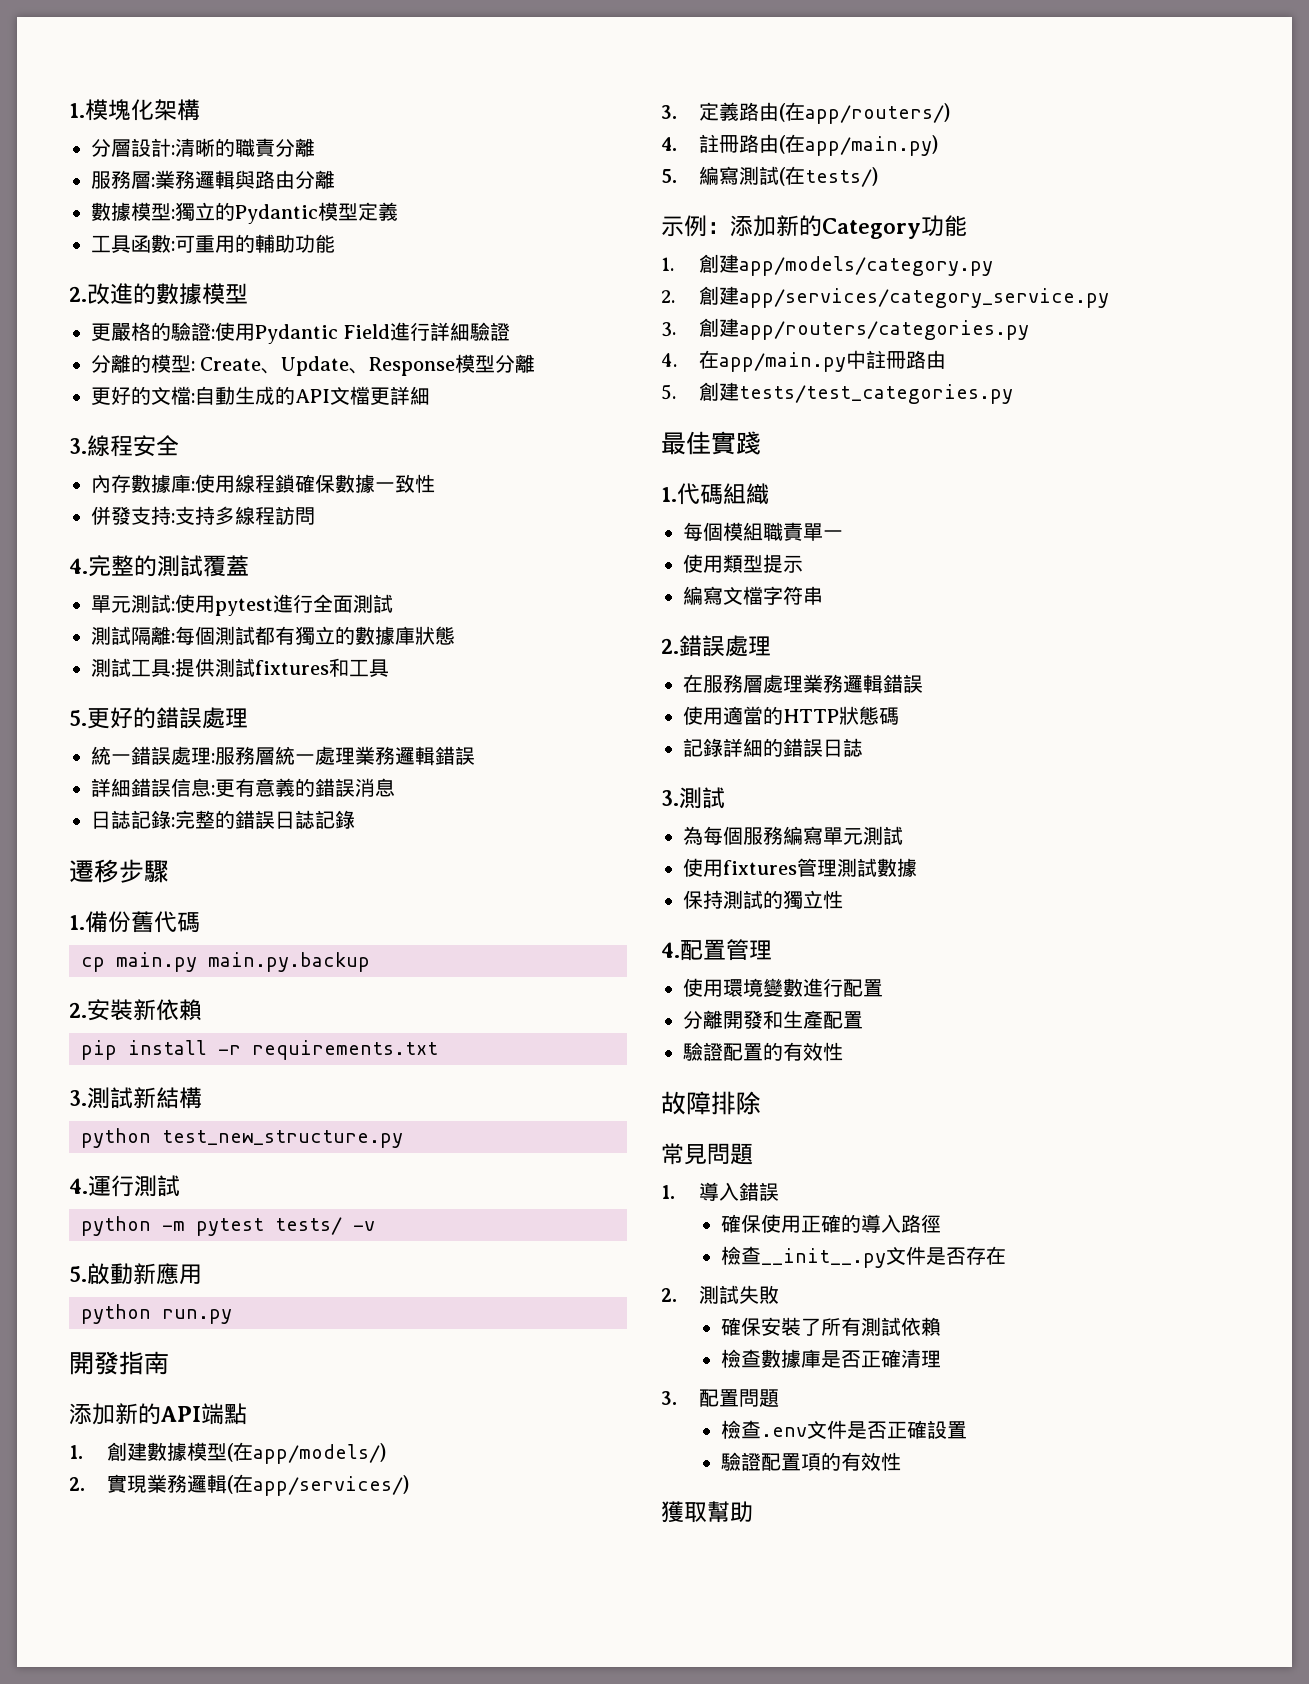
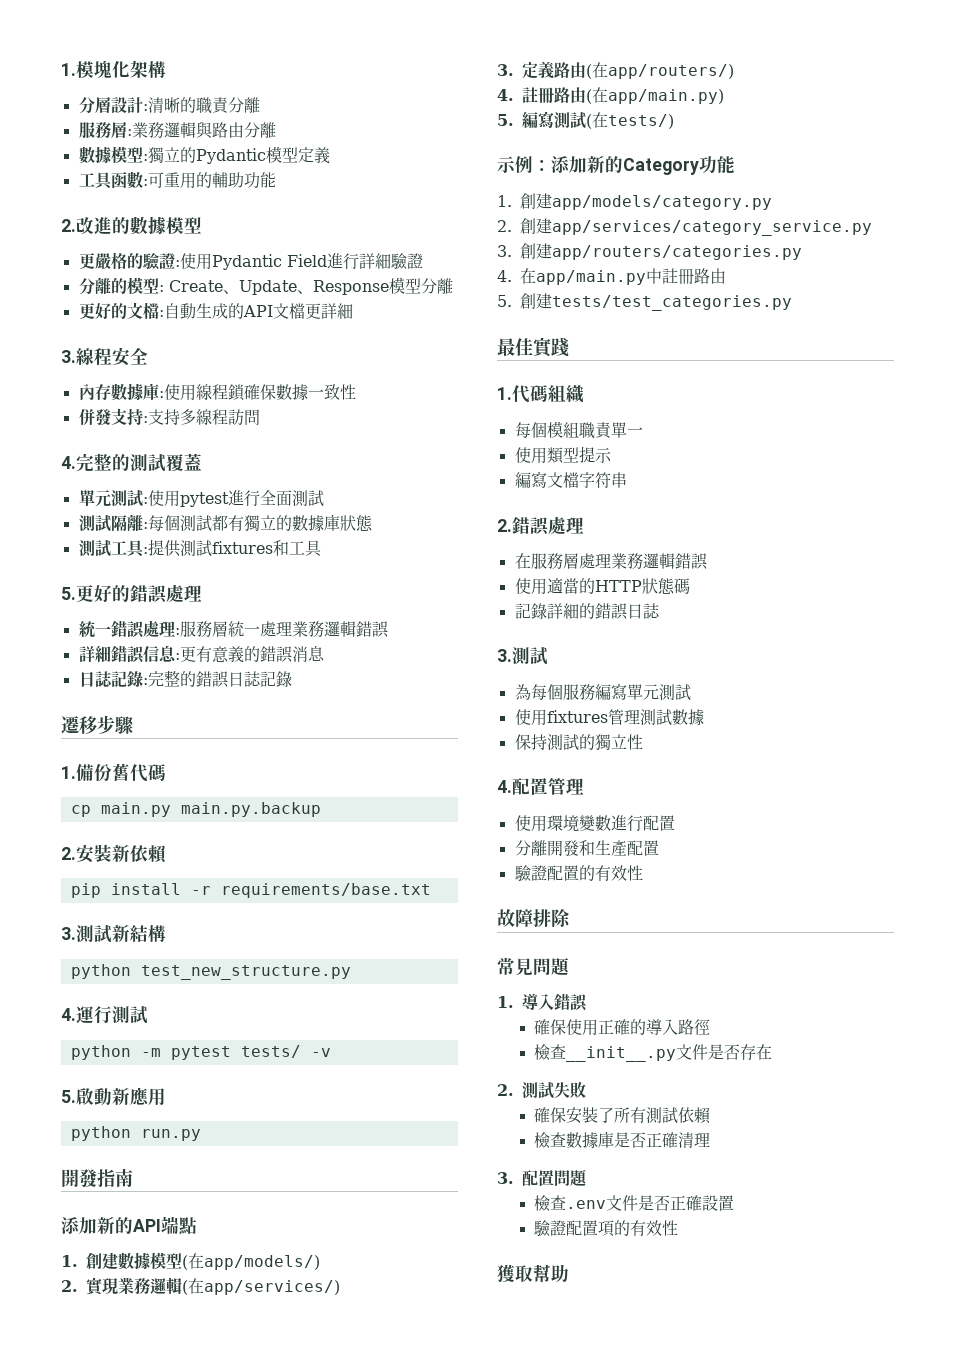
- pip install -r requirements.txt
+ pip install -r requirements/base.txt

